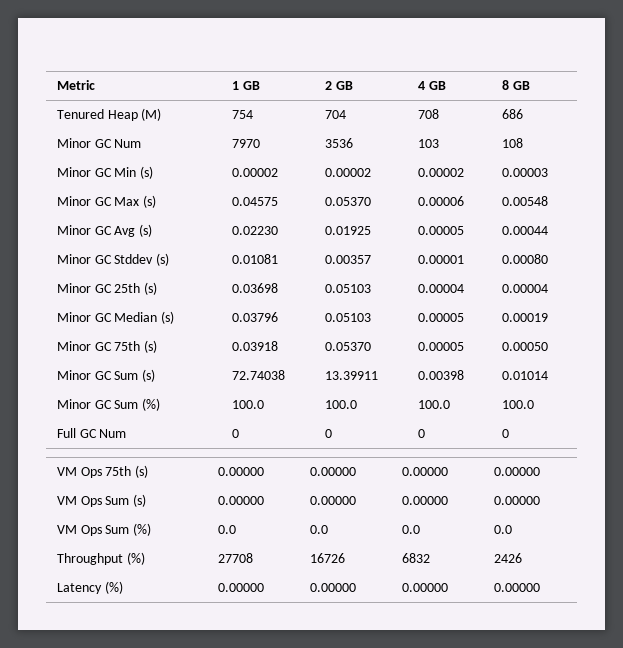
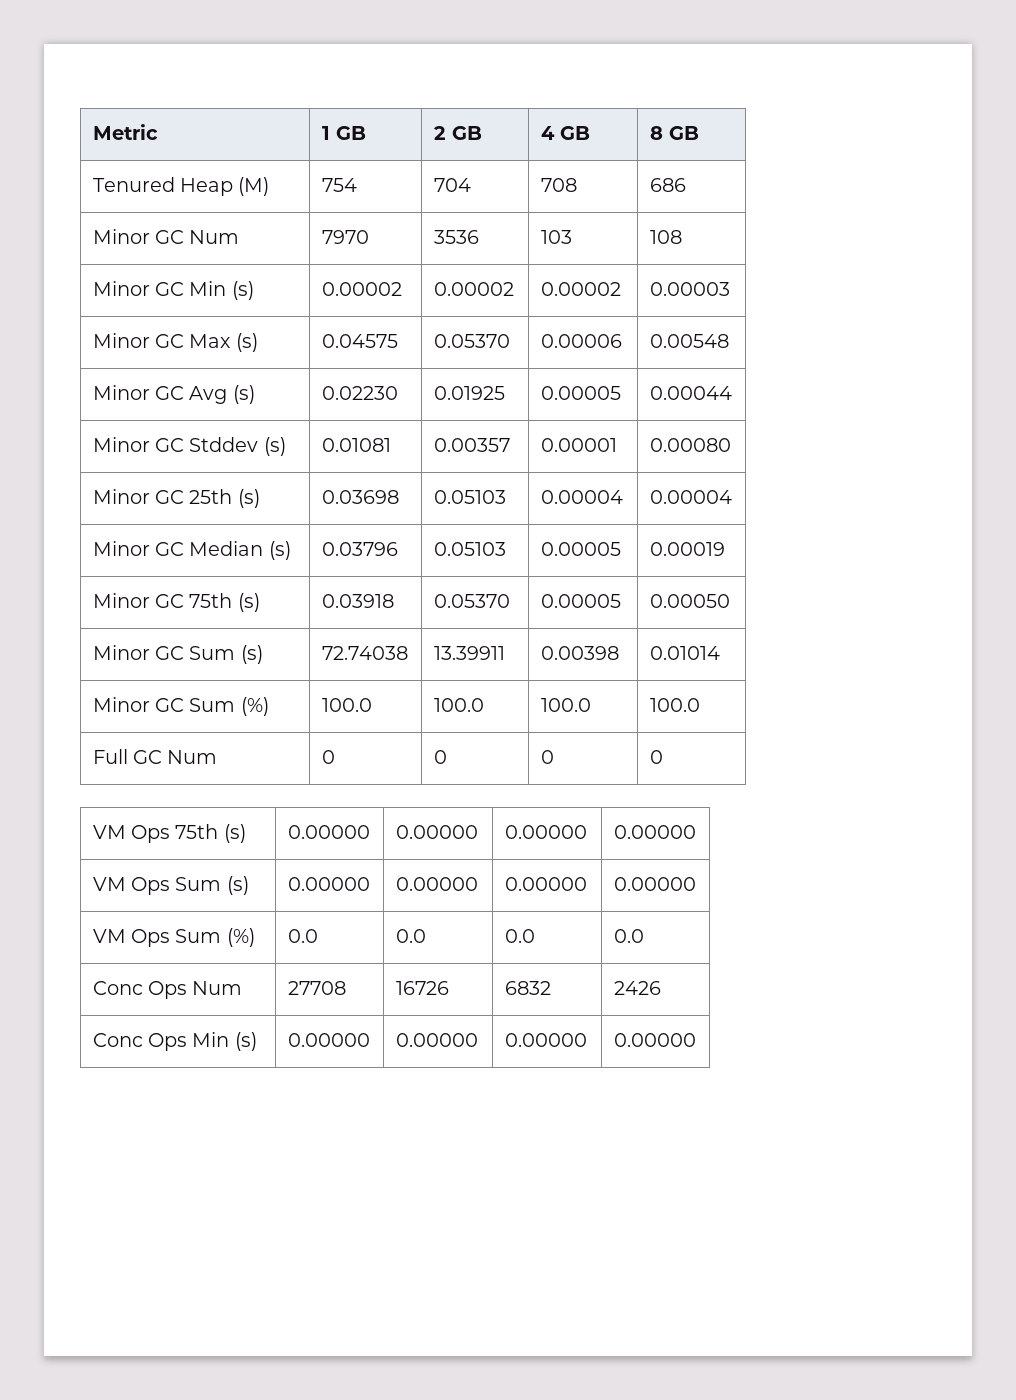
- Throughput (%) | 27708 | 16726 | 6832 | 2426
+ Conc Ops Num | 27708 | 16726 | 6832 | 2426
- Latency (%) | 0.00000 | 0.00000 | 0.00000 | 0.00000
+ Conc Ops Min (s) | 0.00000 | 0.00000 | 0.00000 | 0.00000

